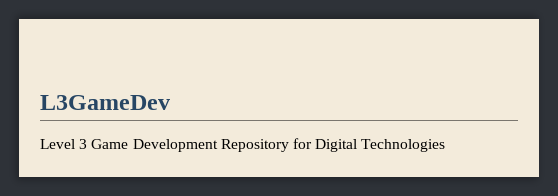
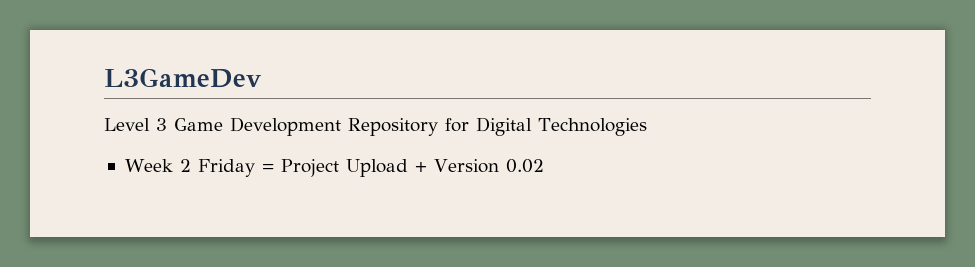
+ Week 2 Friday = Project Upload + Version 0.02

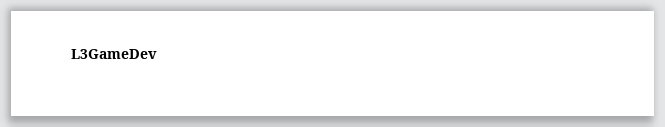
- Level 3 Game Development Repository for Digital Technologies
- Week 2 Friday = Project Upload + Version 0.02

